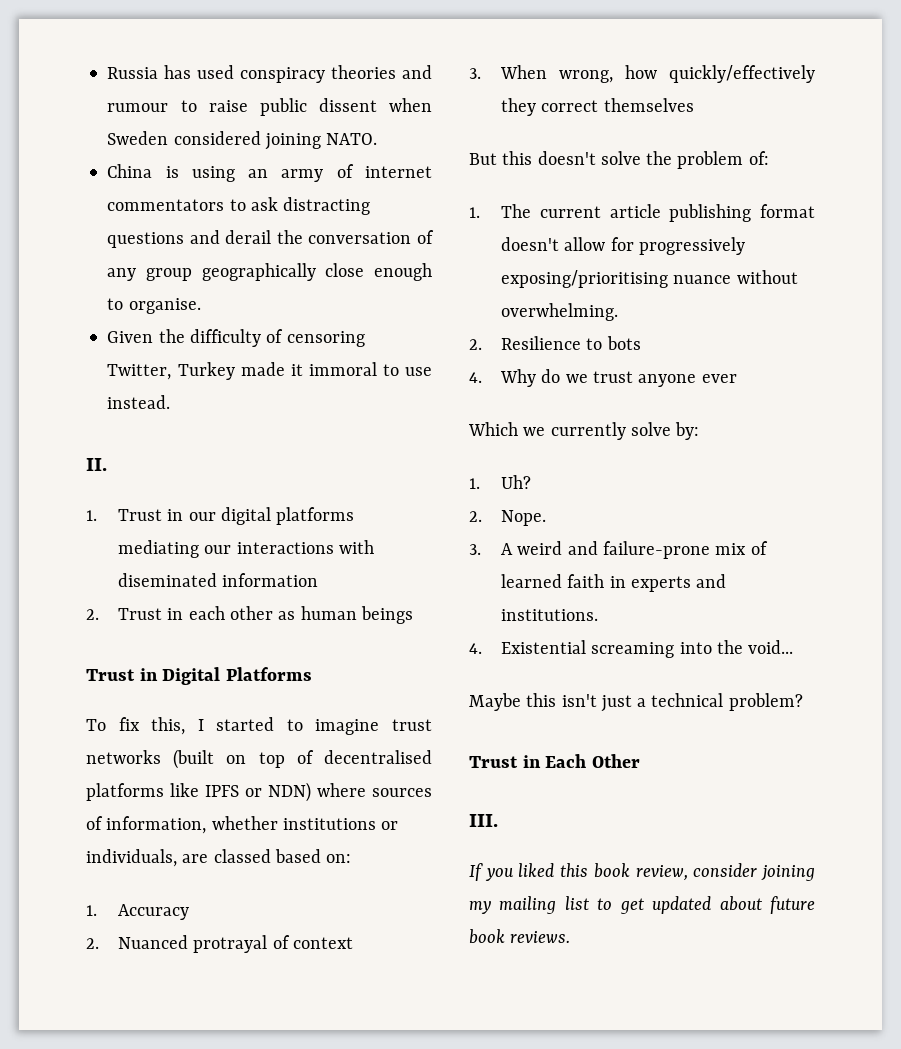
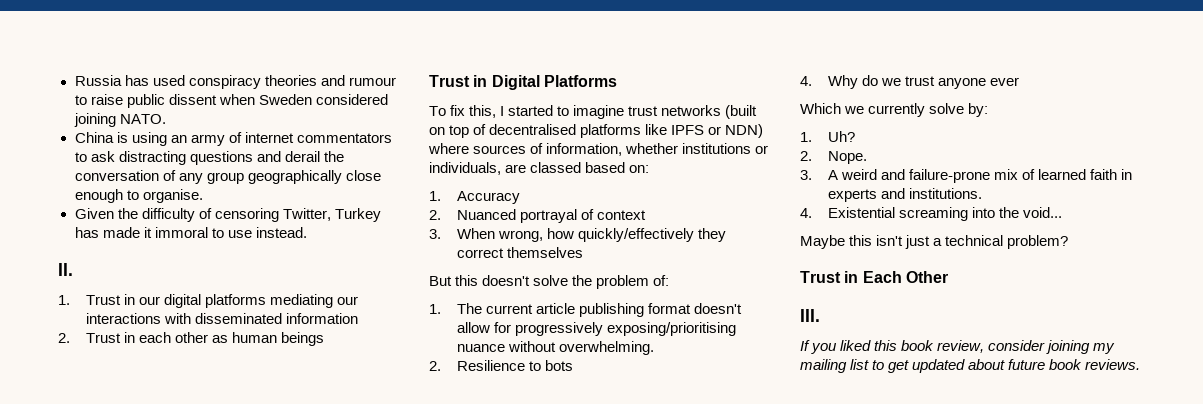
- Given the difficulty of censoring Twitter, Turkey made it immoral to use instead.
+ Given the difficulty of censoring Twitter, Turkey has made it immoral to use instead.
- 1. Trust in our digital platforms mediating our interactions with diseminated information
+ 1. Trust in our digital platforms mediating our interactions with disseminated information
- 2. Nuanced protrayal of context
+ 2. Nuanced portrayal of context

